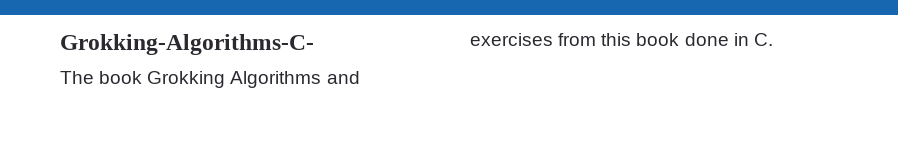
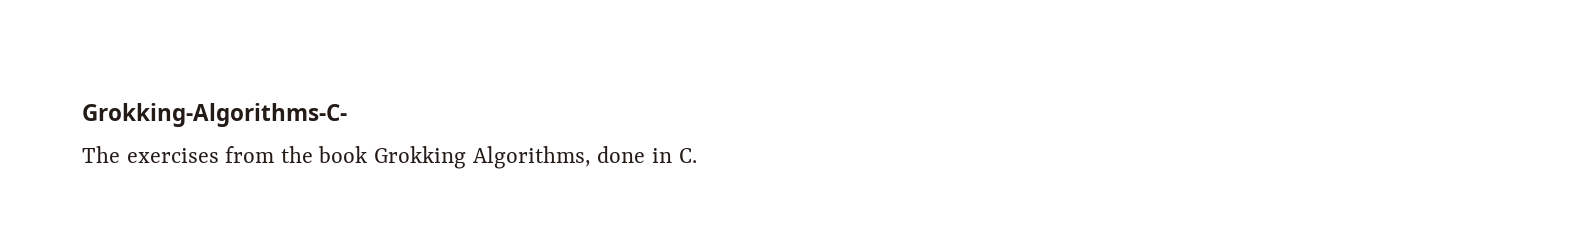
- The book Grokking Algorithms and exercises from this book done in C.
+ The exercises from the book Grokking Algorithms, done in C.

